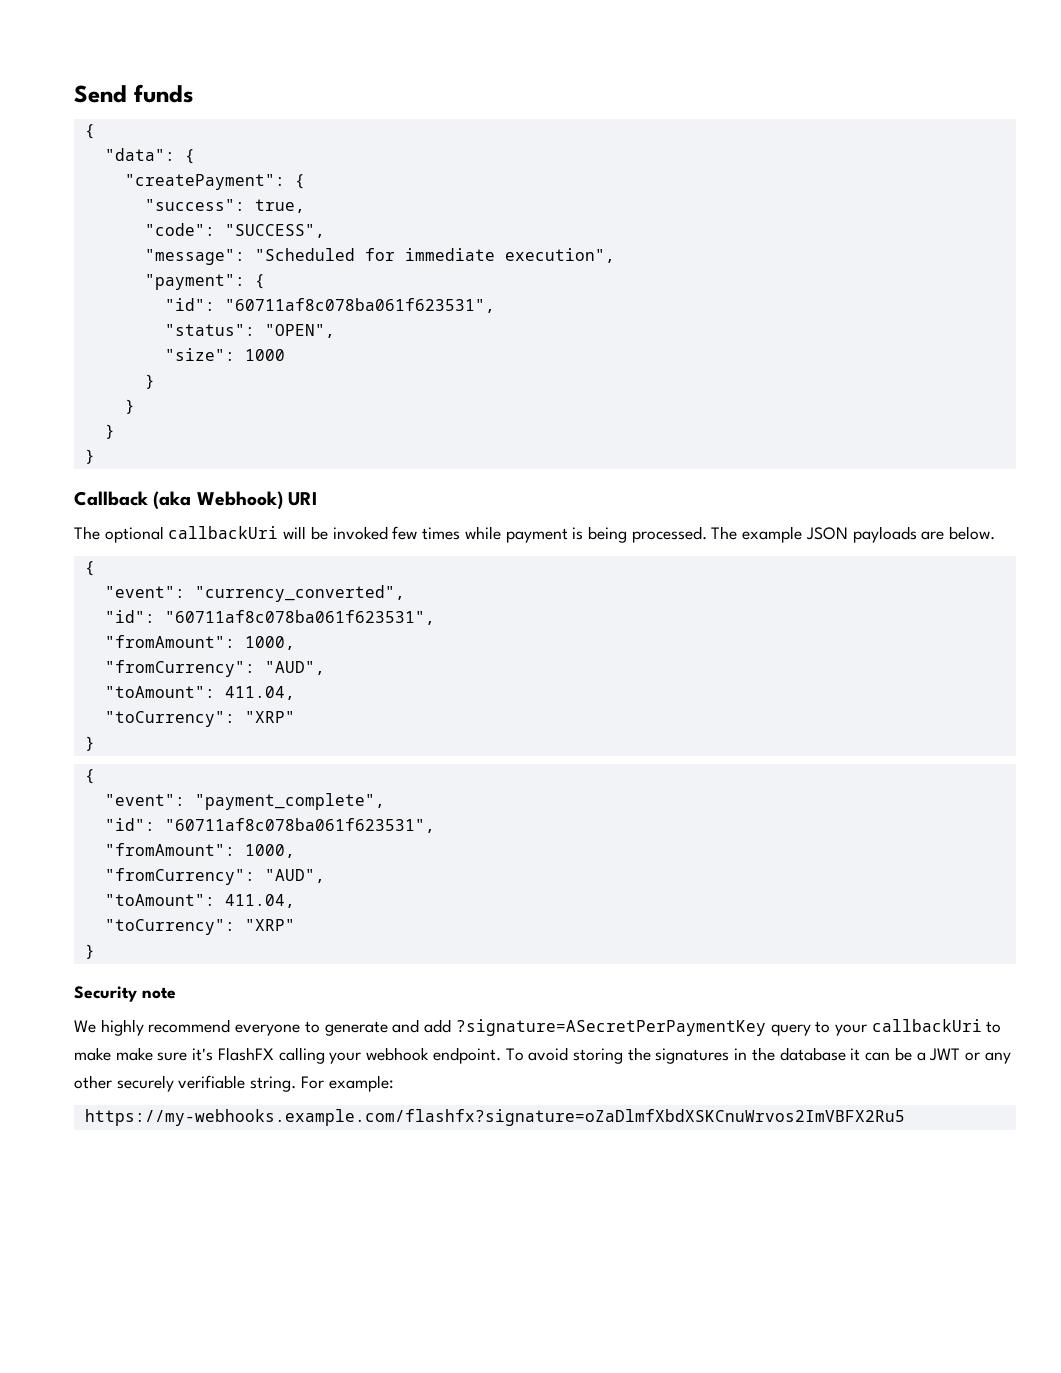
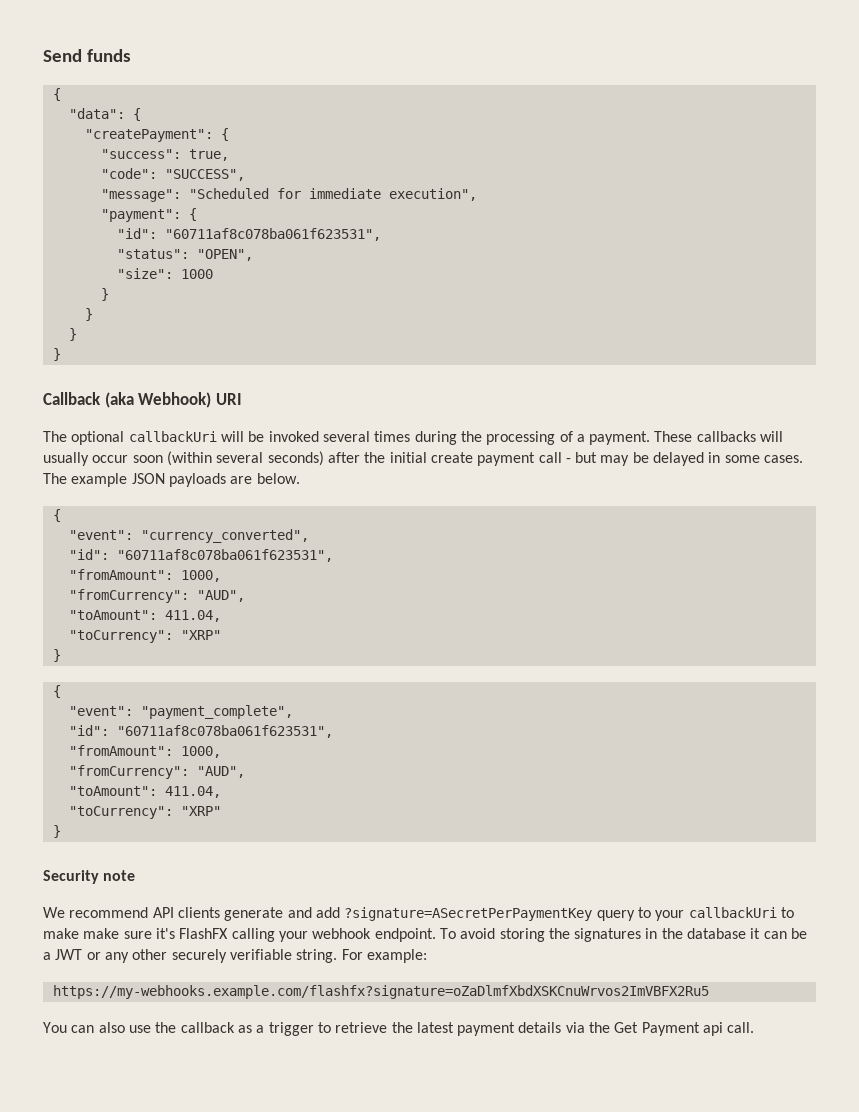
- The optional callbackUri will be invoked few times while payment is being processed.
+ The optional callbackUri will be invoked several times during the processing of a payment. These callbacks will usually occur soon (within several seconds) after the initial create payment call - but may be delayed in some cases.
- We highly recommend everyone to generate and add ?signature=ASecretPerPaymentKey query to your callbackUri to make make sure it's FlashFX calling your webhook endpoint.
+ We recommend API clients generate and add ?signature=ASecretPerPaymentKey query to your callbackUri to make make sure it's FlashFX calling your webhook endpoint.
+ You can also use the callback as a trigger to retrieve the latest payment details via the Get Payment api call.

